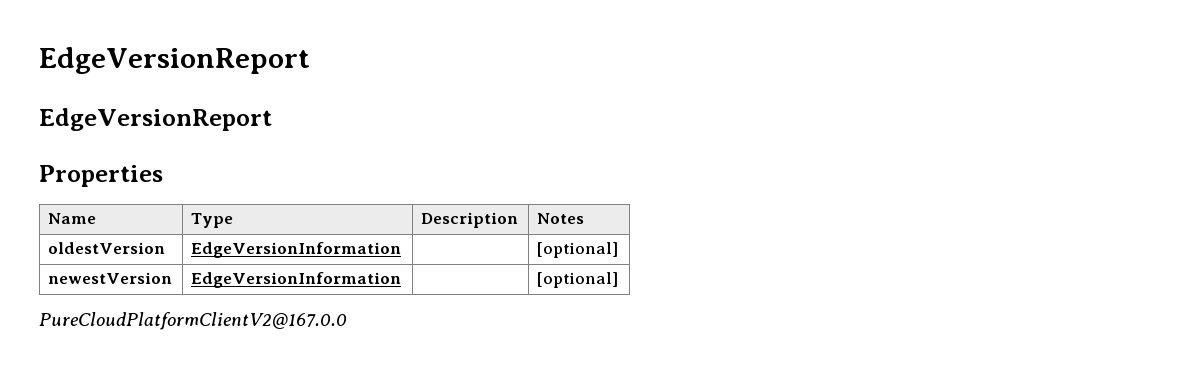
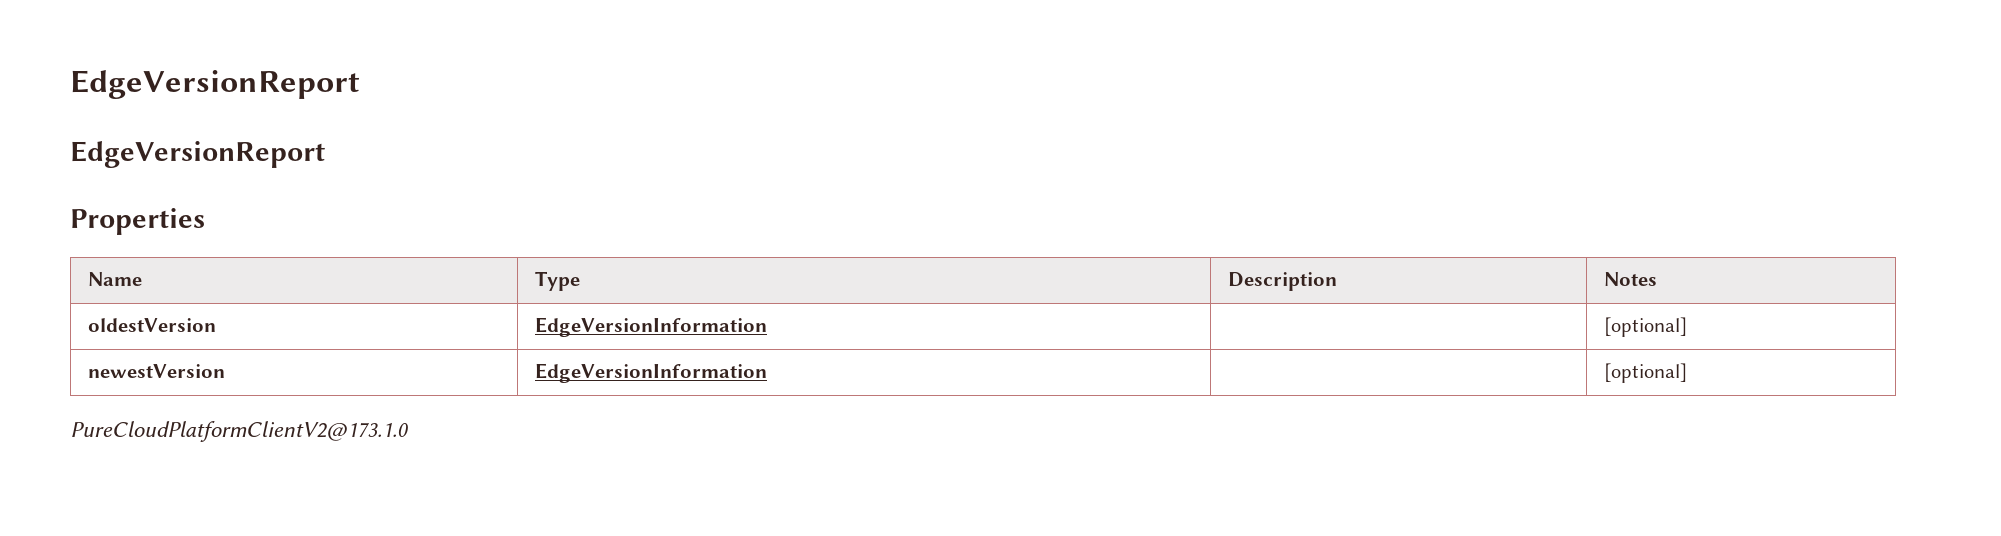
- PureCloudPlatformClientV2@167.0.0
+ PureCloudPlatformClientV2@173.1.0

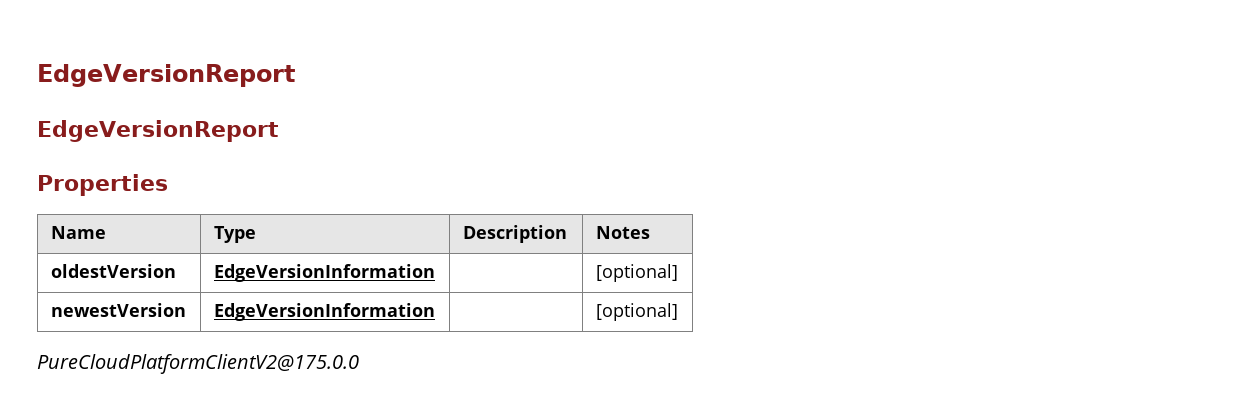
- PureCloudPlatformClientV2@173.1.0
+ PureCloudPlatformClientV2@175.0.0

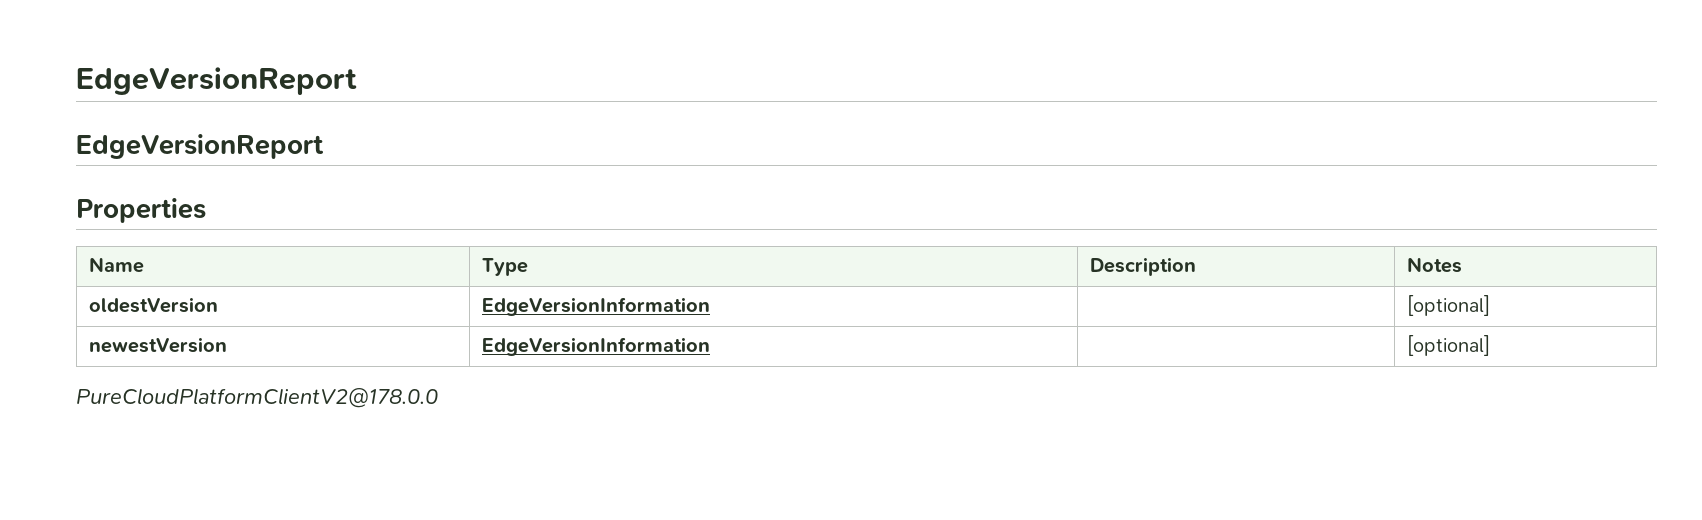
- PureCloudPlatformClientV2@175.0.0
+ PureCloudPlatformClientV2@178.0.0

